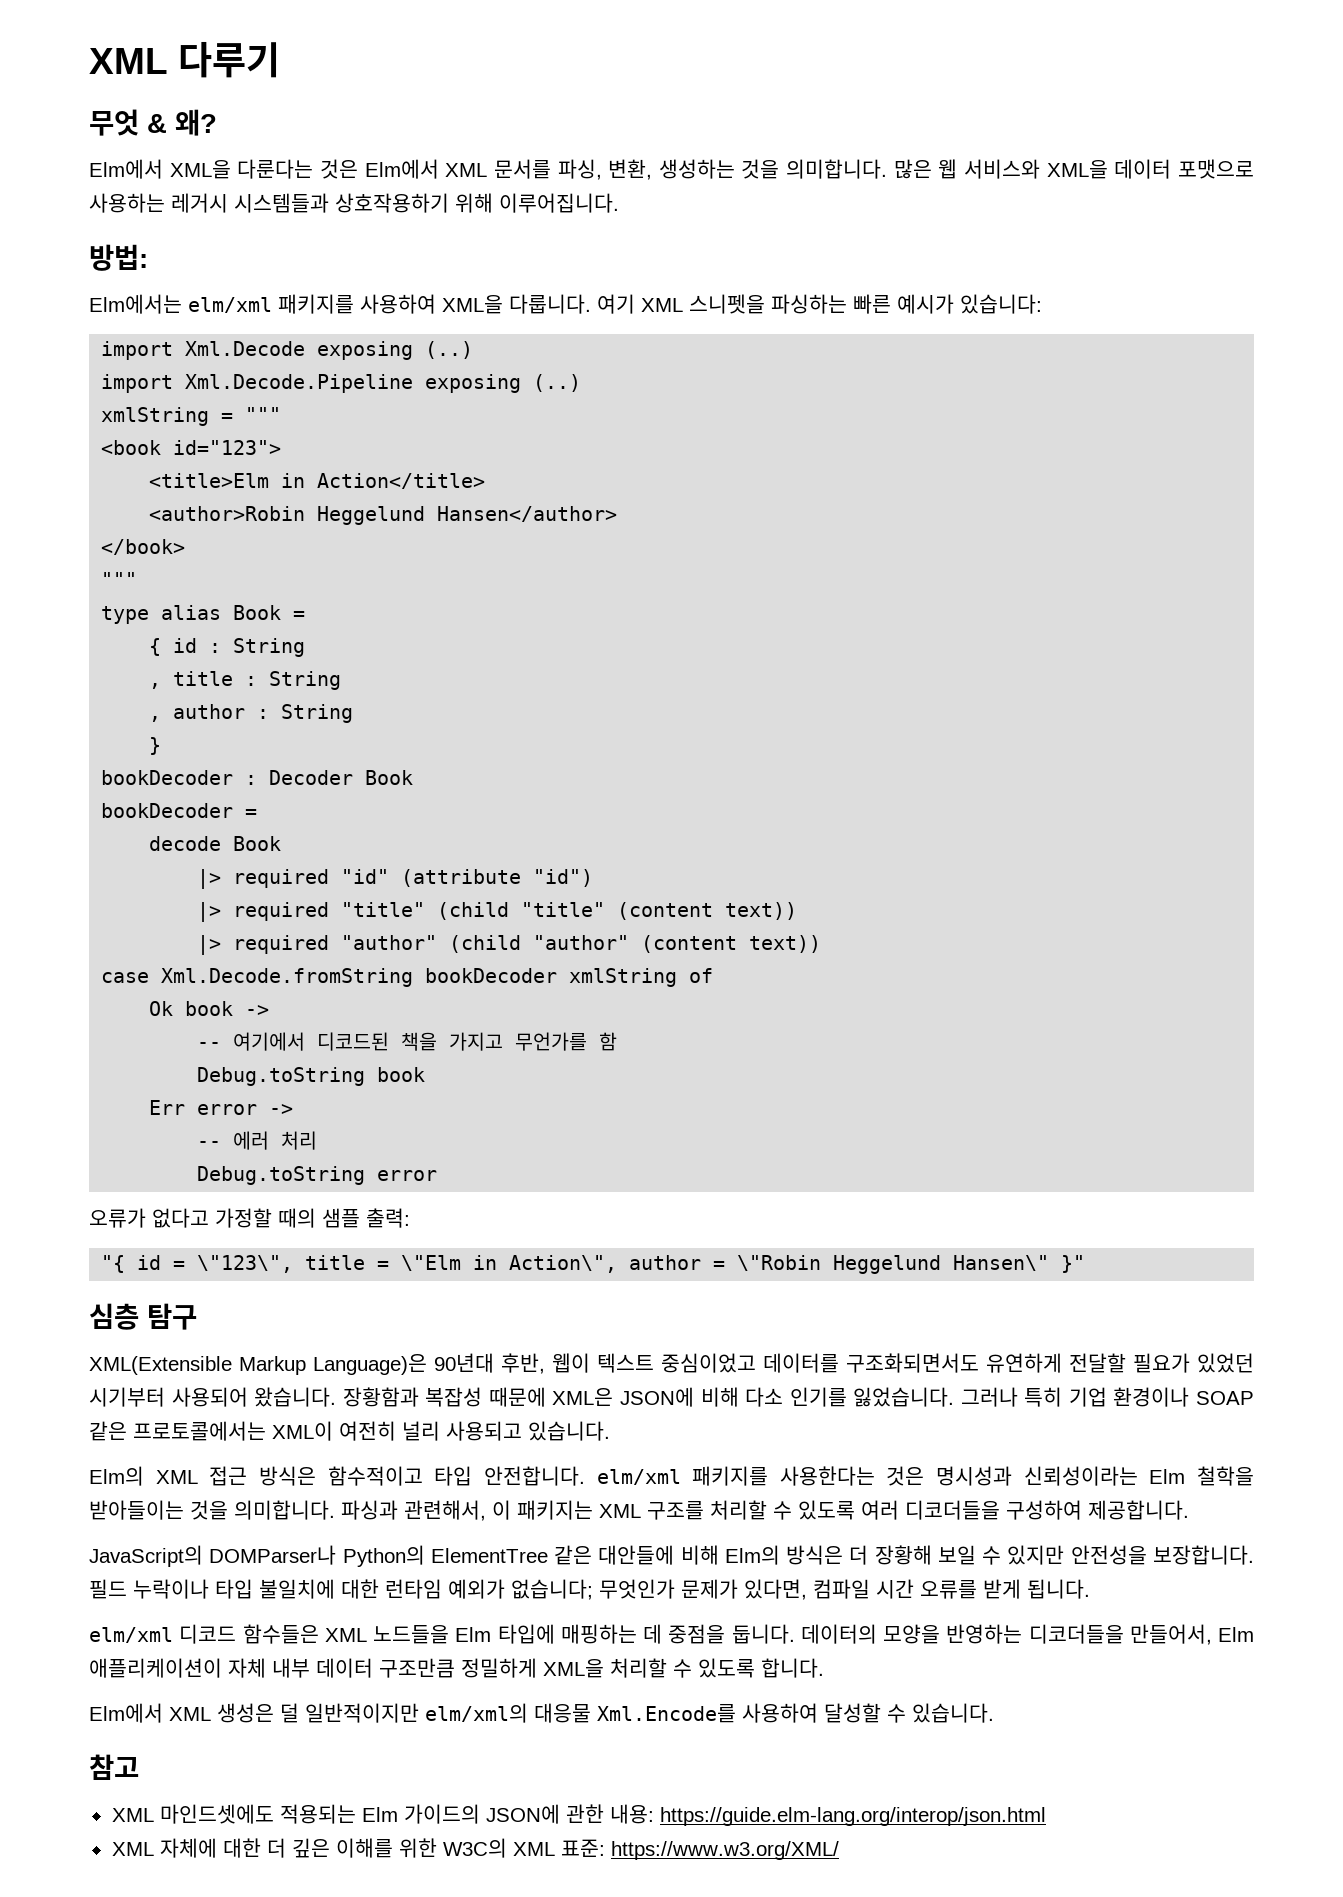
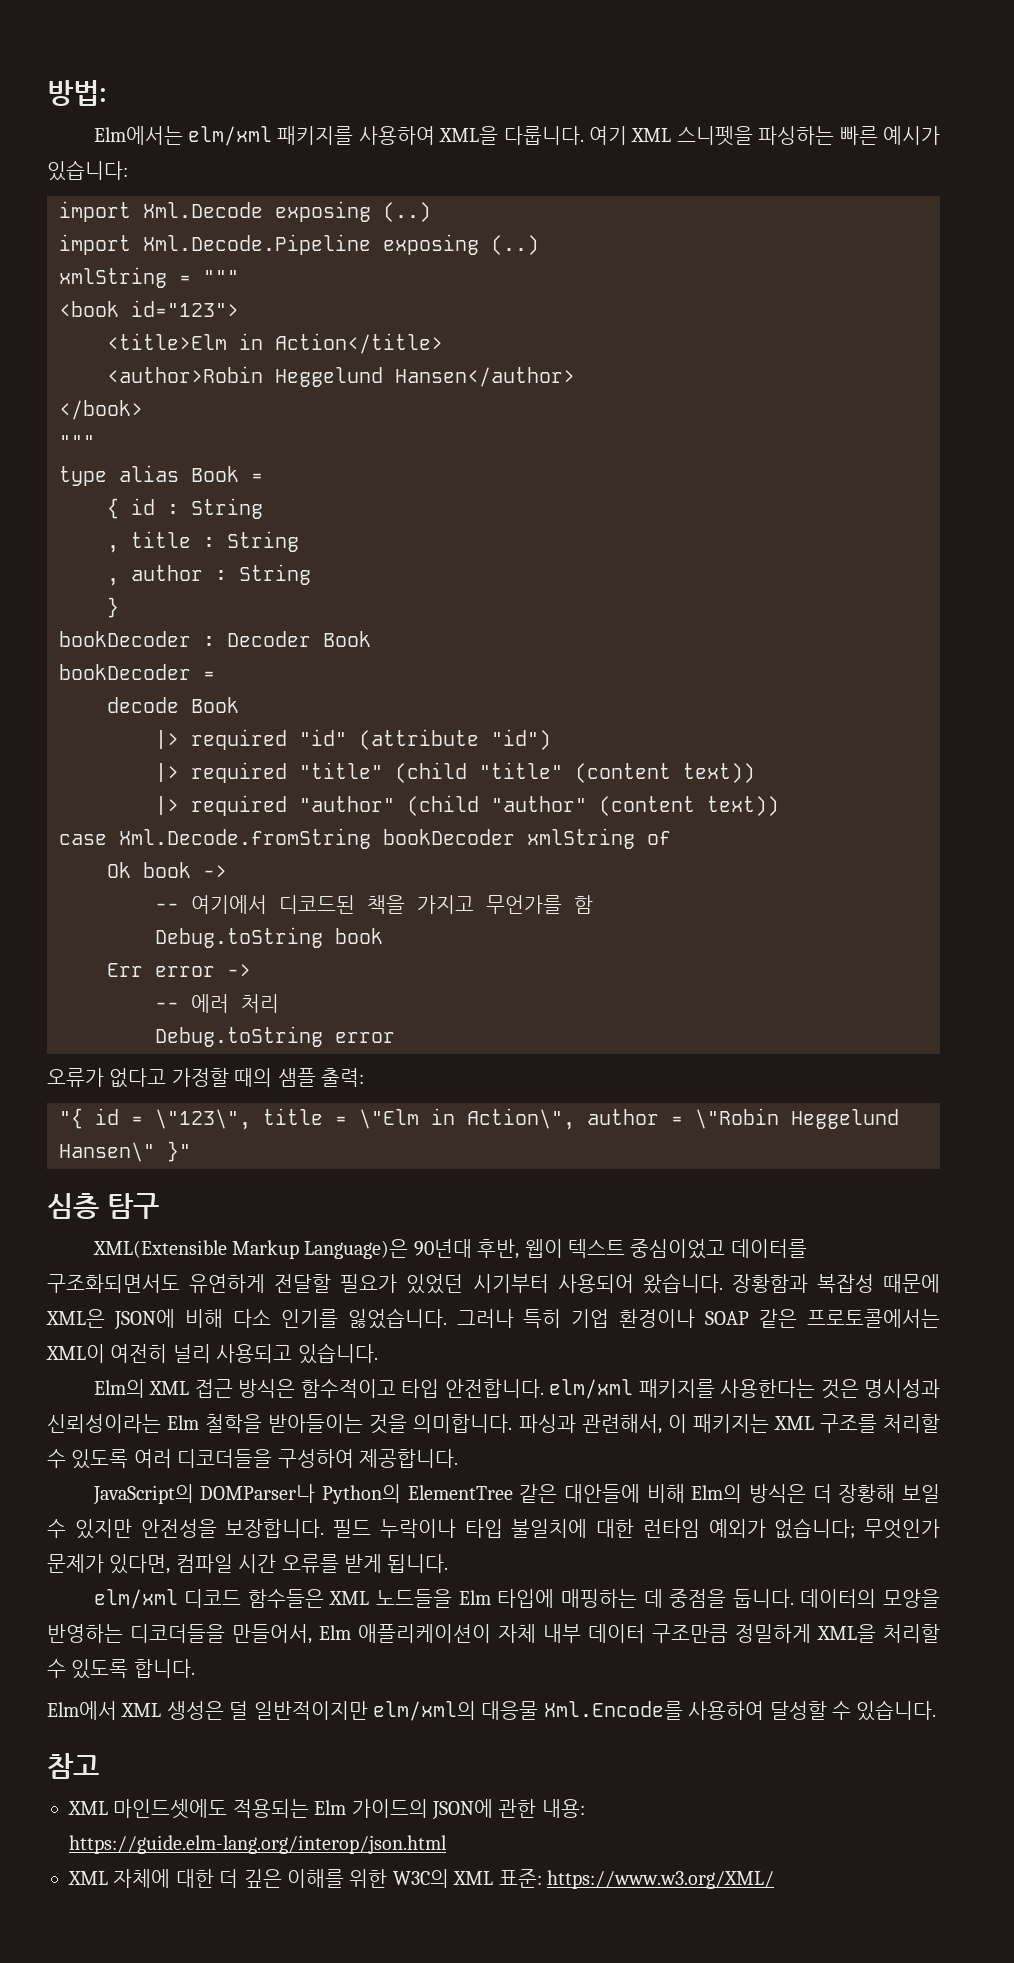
- XML 다루기
- 무엇 & 왜?
- Elm에서 XML을 다룬다는 것은 Elm에서 XML 문서를 파싱, 변환, 생성하는 것을 의미합니다. 많은 웹 서비스와 XML을 데이터 포맷으로 사용하는 레거시 시스템들과 상호작용하기 위해 이루어집니다.

